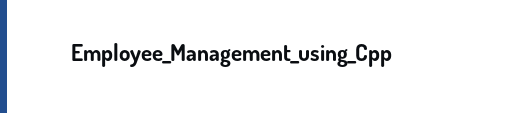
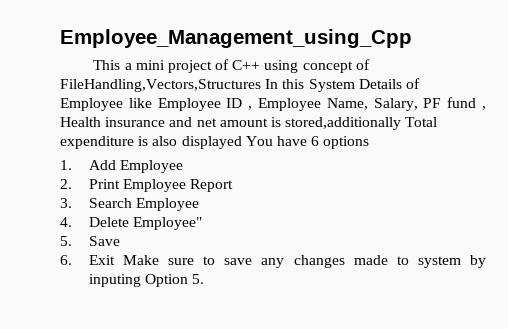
+ This a mini project of C++ using concept of FileHandling,Vectors,Structures In this System Details of Employee like Employee ID , Employee Name, Salary, PF fund , Health insurance and net amount is stored,additionally Total expenditure is also displayed You have 6 options
+ 1. Add Employee
+ 2. Print Employee Report
+ 3. Search Employee
+ 4. Delete Employee"
+ 5. Save
+ 6. Exit Make sure to save any changes made to system by inputing Option 5.

